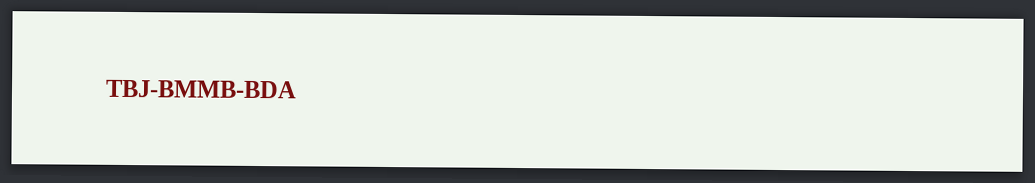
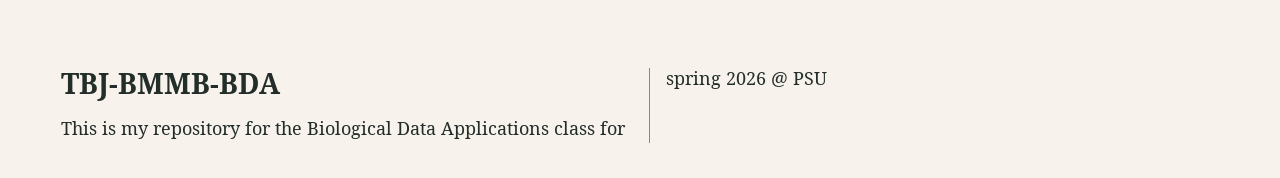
+ This is my repository for the Biological Data Applications class for spring 2026 @ PSU

